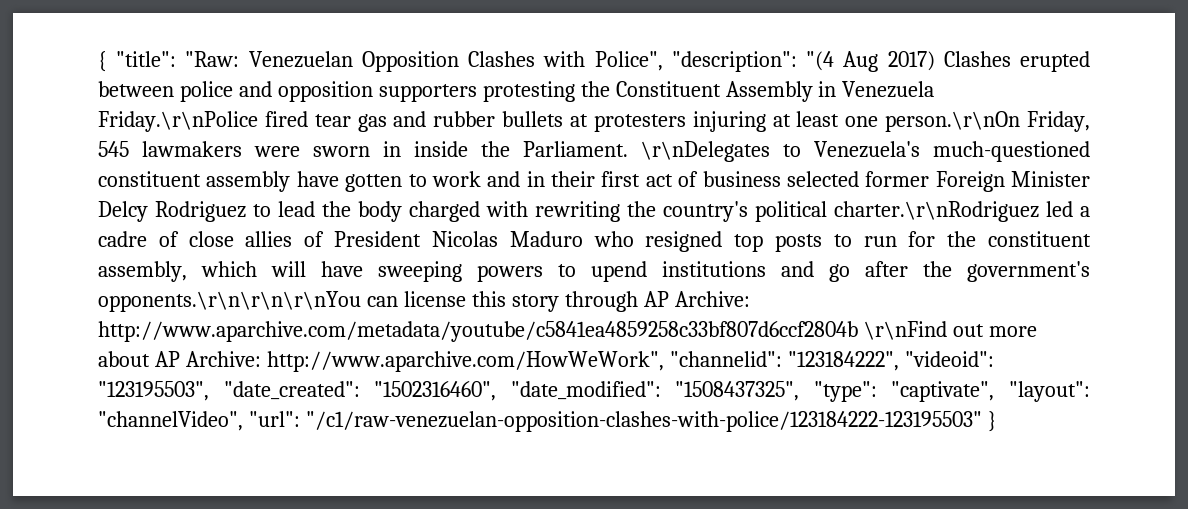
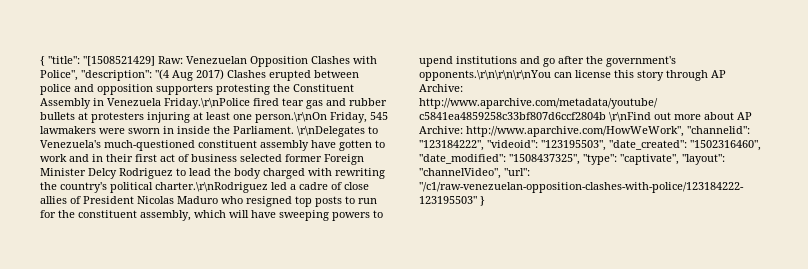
- { "title": "Raw: Venezuelan Opposition Clashes with Police", "description": "(4 Aug 2017) Clashes erupted between police and opposition supporters protesting the Constituent Assembly in Venezuela Friday.\r\nPolice fired tear gas and rubber bullets at protesters injuring at least one person.\r\nOn Friday, 545 lawmakers were sworn in inside the Parliament.
+ { "title": "[1508521429] Raw: Venezuelan Opposition Clashes with Police", "description": "(4 Aug 2017) Clashes erupted between police and opposition supporters protesting the Constituent Assembly in Venezuela Friday.\r\nPolice fired tear gas and rubber bullets at protesters injuring at least one person.\r\nOn Friday, 545 lawmakers were sworn in inside the Parliament.

